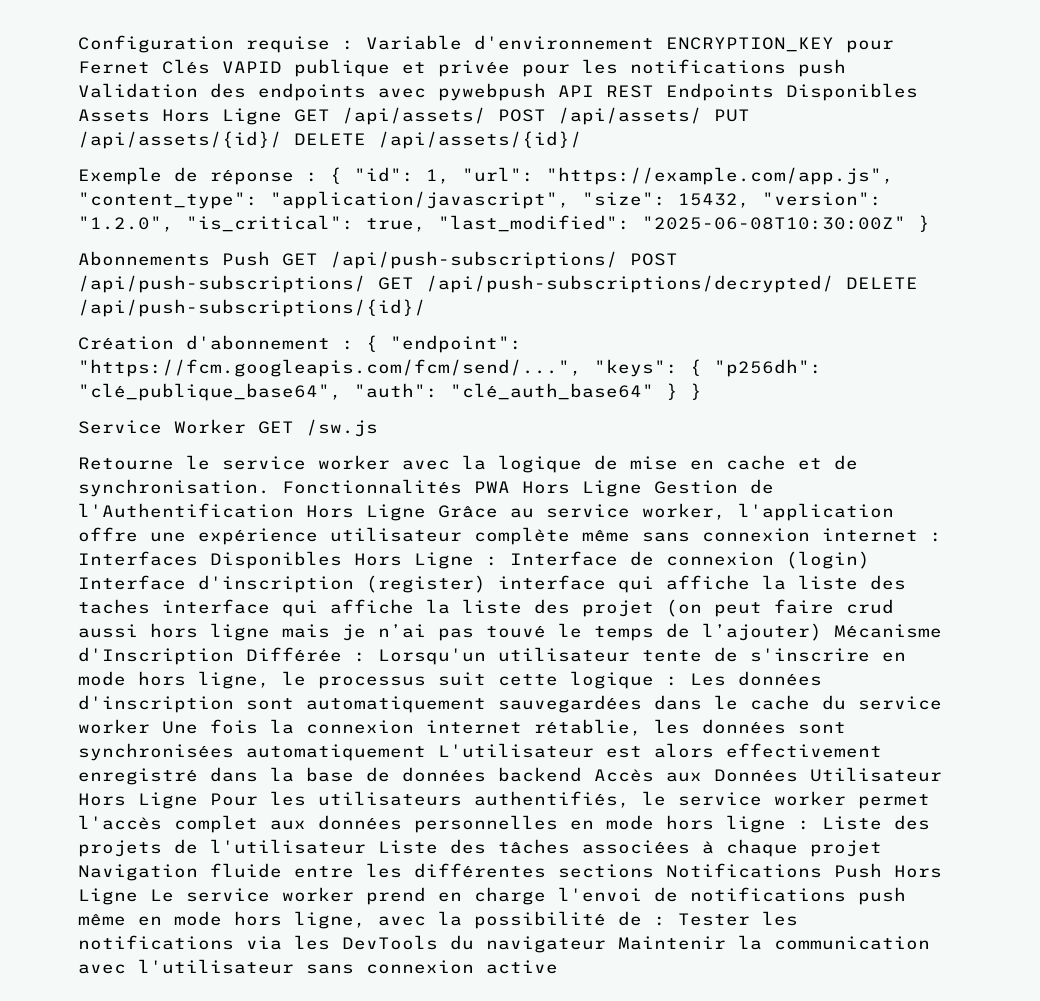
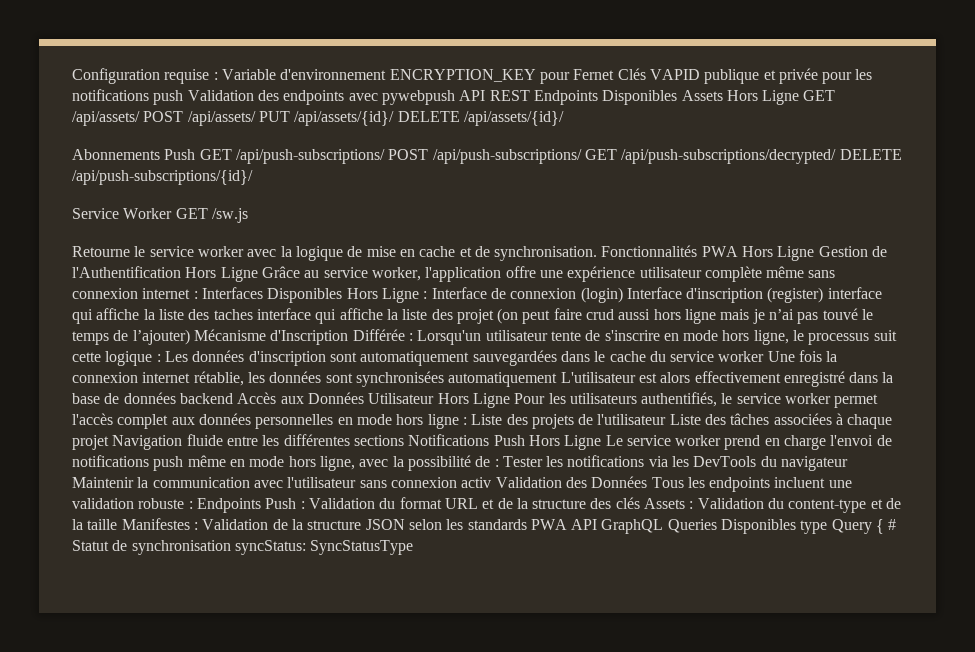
- Exemple de réponse : { "id": 1, "url": "https://example.com/app.js", "content_type": "application/javascript", "size": 15432, "version": "1.2.0", "is_critical": true, "last_modified": "2025-06-08T10:30:00Z" }
- Création d'abonnement : { "endpoint": "https://fcm.googleapis.com/fcm/send/...", "keys": { "p256dh": "clé_publique_base64", "auth": "clé_auth_base64" } }
- Tester les notifications via les DevTools du navigateur Maintenir la communication avec l'utilisateur sans connexion active
+ Tester les notifications via les DevTools du navigateur Maintenir la communication avec l'utilisateur sans connexion activ Validation des Données Tous les endpoints incluent une validation robuste : Endpoints Push : Validation du format URL et de la structure des clés Assets : Validation du content-type et de la taille Manifestes : Validation de la structure JSON selon les standards PWA API GraphQL Queries Disponibles type Query { # Statut de synchronisation syncStatus: SyncStatusType

